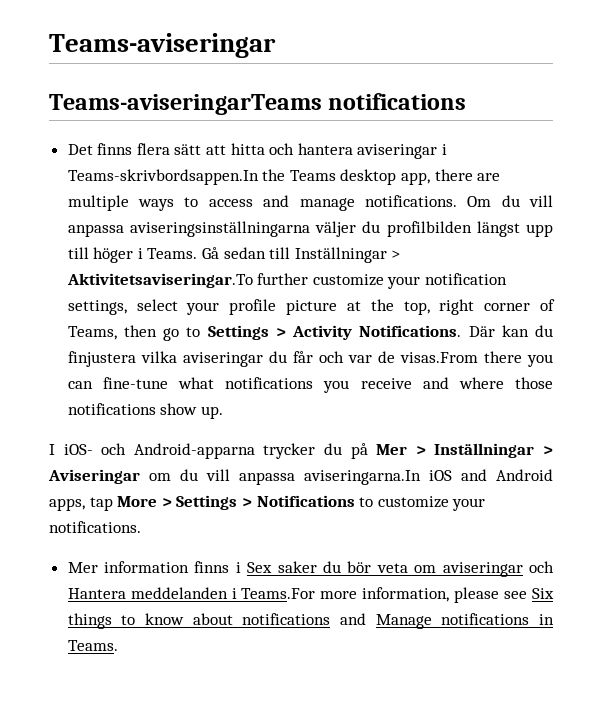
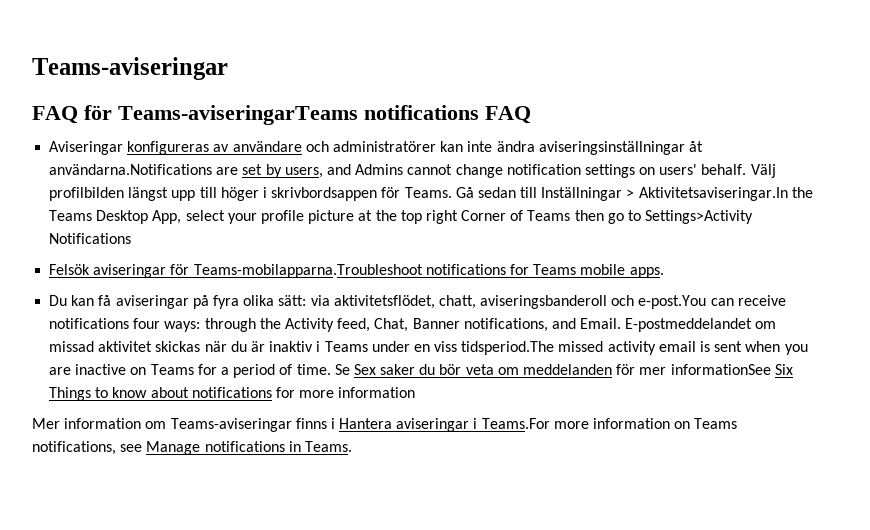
- Teams-aviseringarTeams notifications
- Det finns flera sätt att hitta och hantera aviseringar i Teams-skrivbordsappen.In the Teams desktop app, there are multiple ways to access and manage notifications. Om du vill anpassa aviseringsinställningarna väljer du profilbilden längst upp till höger i Teams.
+ FAQ för Teams-aviseringarTeams notifications FAQ
+ Aviseringar konfigureras av användare och administratörer kan inte ändra aviseringsinställningar åt användarna.Notifications are set by users, and Admins cannot change notification settings on users' behalf. Välj profilbilden längst upp till höger i skrivbordsappen för Teams.
- Gå sedan till Inställningar > Aktivitetsaviseringar.To further customize your notification settings, select your profile picture at the top, right corner of Teams, then go to Settings > Activity Notifications. Där kan du finjustera vilka aviseringar du får och var de visas.From there you can fine-tune what notifications you receive and where those notifications show up.
- I iOS- och Android-apparna trycker du på Mer > Inställningar > Aviseringar om du vill anpassa aviseringarna.In iOS and Android apps, tap More > Settings > Notifications to customize your notifications.
- Mer information finns i Sex saker du bör veta om aviseringar och Hantera meddelanden i Teams.For more information, please see Six things to know about notifications and Manage notifications in Teams.
+ Gå sedan till Inställningar > Aktivitetsaviseringar.In the Teams Desktop App, select your profile picture at the top right Corner of Teams then go to Settings>Activity Notifications
+ Felsök aviseringar för Teams-mobilapparna.Troubleshoot notifications for Teams mobile apps.
+ Du kan få aviseringar på fyra olika sätt: via aktivitetsflödet, chatt, aviseringsbanderoll och e-post.You can receive notifications four ways: through the Activity feed, Chat, Banner notifications, and Email. E-postmeddelandet om missad aktivitet skickas när du är inaktiv i Teams under en viss tidsperiod.The missed activity email is sent when you are inactive on Teams for a period of time. Se Sex saker du bör veta om meddelanden för mer informationSee Six Things to know about notifications for more information
+ Mer information om Teams-aviseringar finns i Hantera aviseringar i Teams.For more information on Teams notifications, see Manage notifications in Teams.

